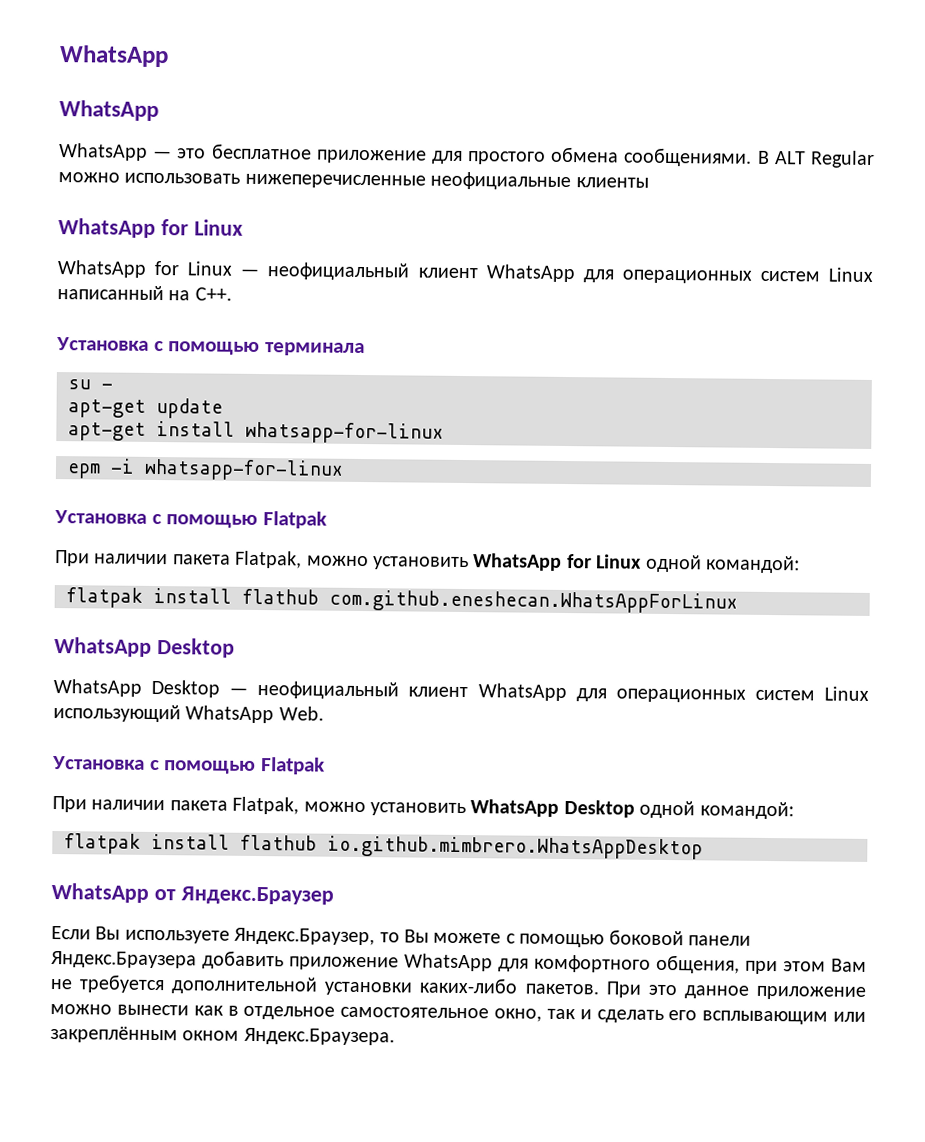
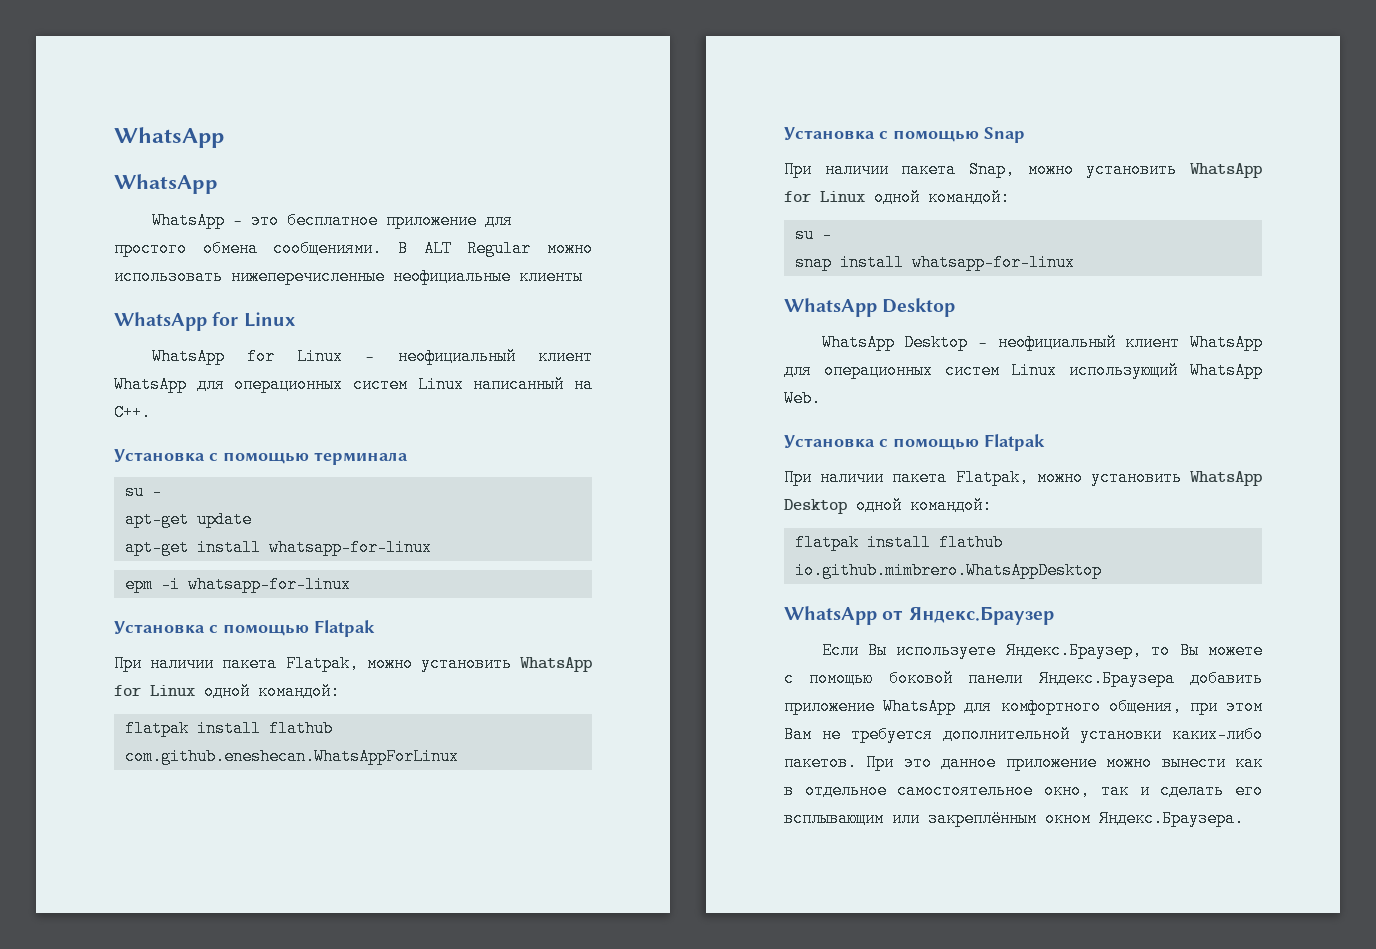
+ Установка с помощью Snap
+ При наличии пакета Snap, можно установить WhatsApp for Linux одной командой:
+ su -
+ snap install whatsapp-for-linux

